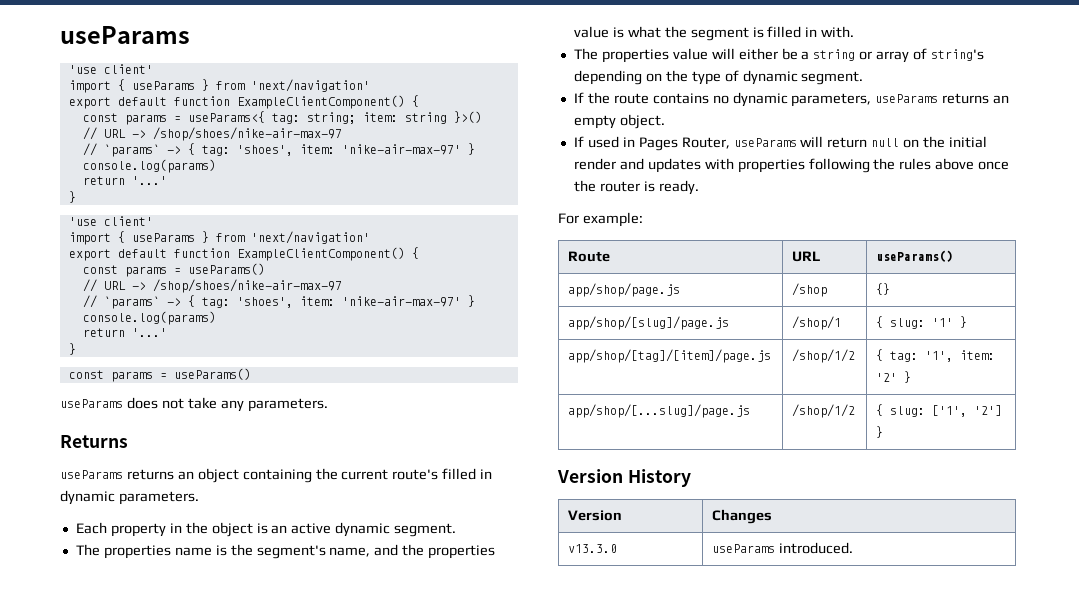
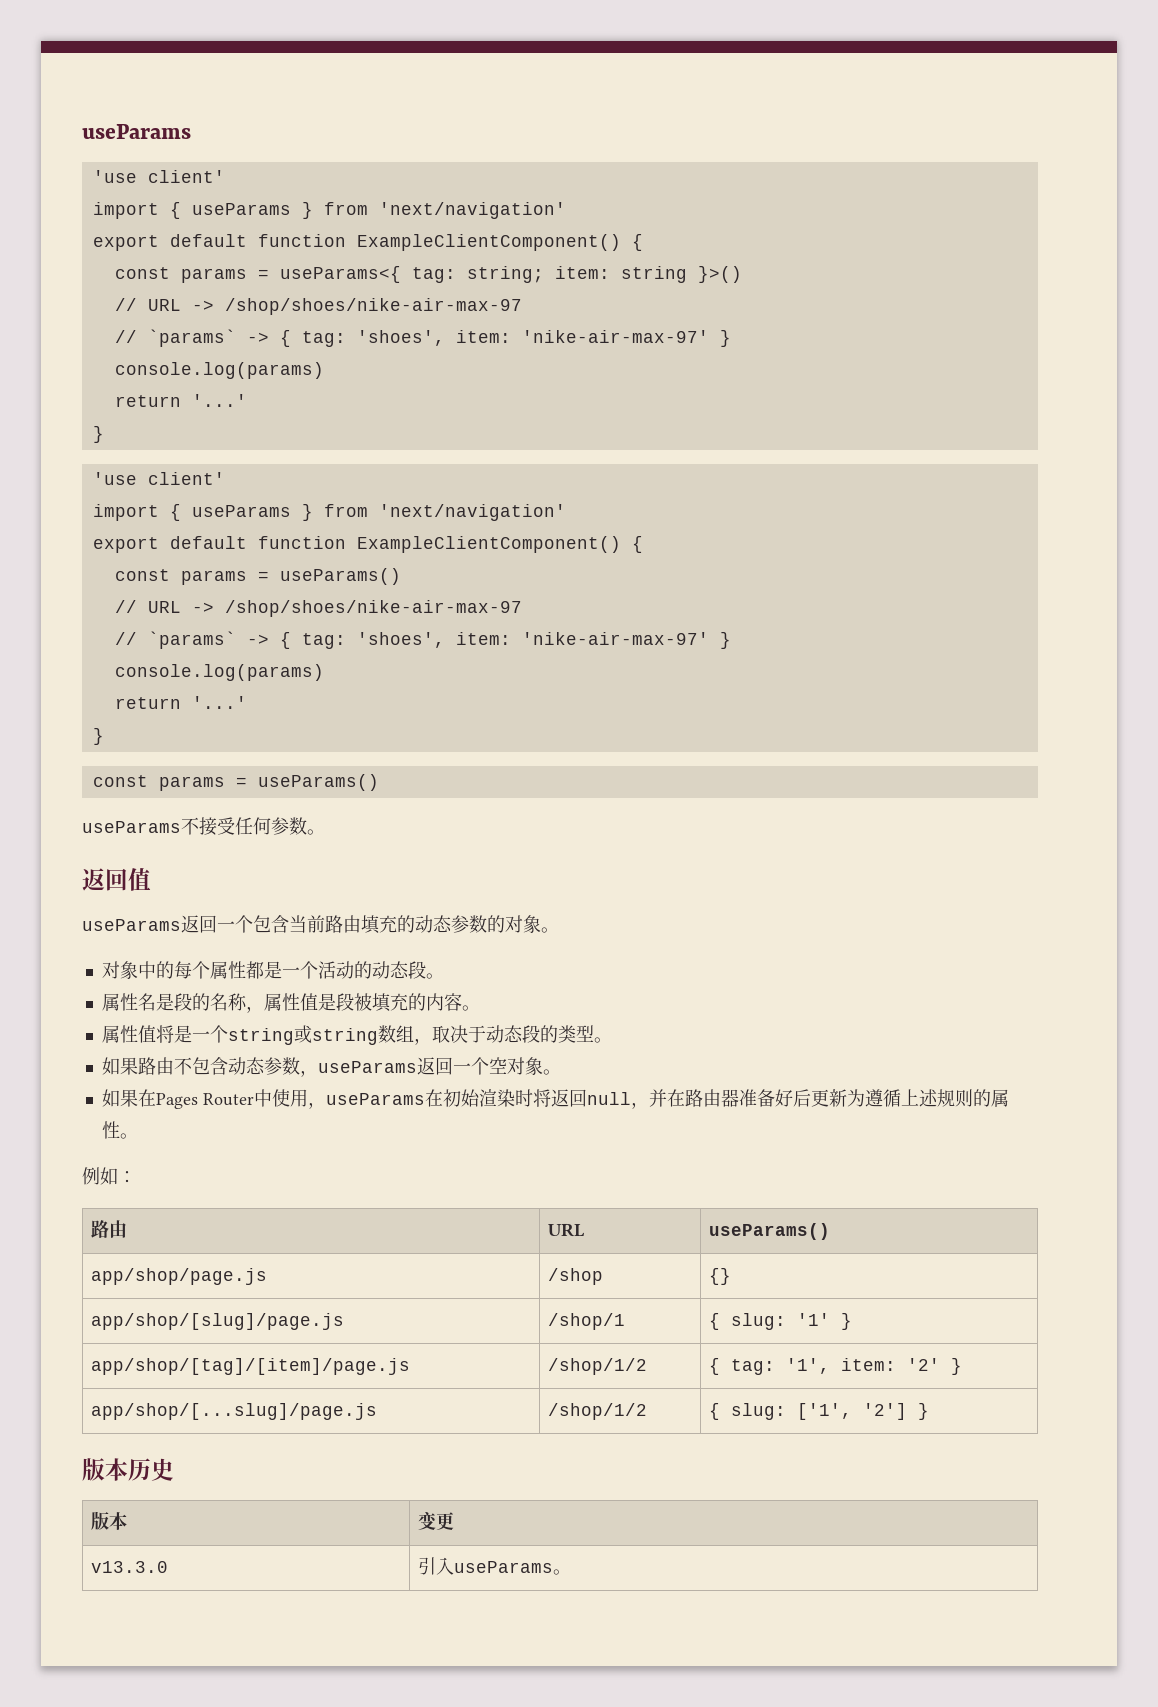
- useParams does not take any parameters.
- Returns
- useParams returns an object containing the current route's filled in dynamic parameters.
- Each property in the object is an active dynamic segment.
- The properties name is the segment's name, and the properties value is what the segment is filled in with.
- The properties value will either be a string or array of string's depending on the type of dynamic segment.
- If the route contains no dynamic parameters, useParams returns an empty object.
- If used in Pages Router, useParams will return null on the initial render and updates with properties following the rules above once the router is ready.
- For example:
- Route | URL | useParams()
+ useParams不接受任何参数。
+ 返回值
+ useParams返回一个包含当前路由填充的动态参数的对象。
+ 对象中的每个属性都是一个活动的动态段。
+ 属性名是段的名称，属性值是段被填充的内容。
+ 属性值将是一个string或string数组，取决于动态段的类型。
+ 如果路由不包含动态参数，useParams返回一个空对象。
+ 如果在Pages Router中使用，useParams在初始渲染时将返回null，并在路由器准备好后更新为遵循上述规则的属性。
+ 例如：
+ 路由 | URL | useParams()
- Version History
- Version | Changes
+ 版本历史
+ 版本 | 变更
- v13.3.0 | useParams introduced.
+ v13.3.0 | 引入useParams。

